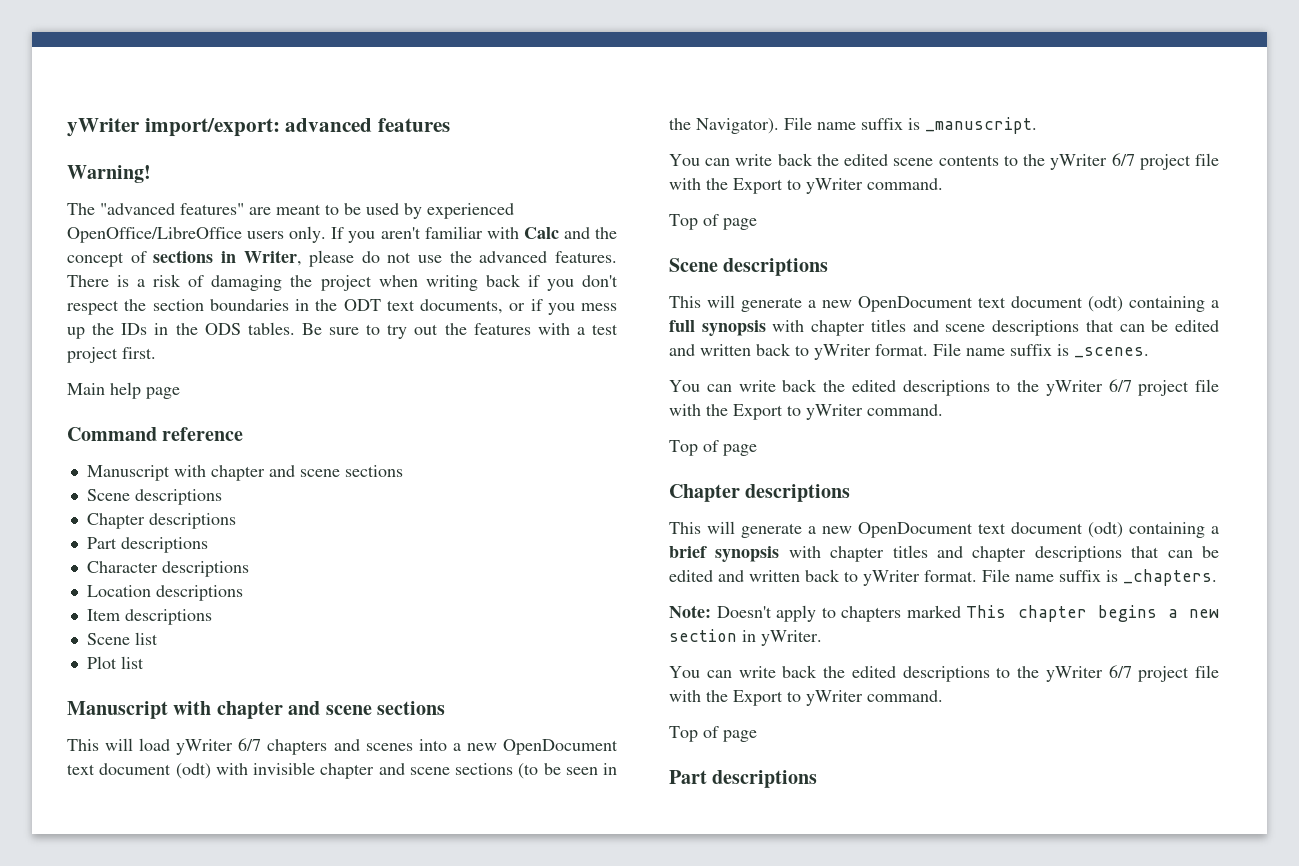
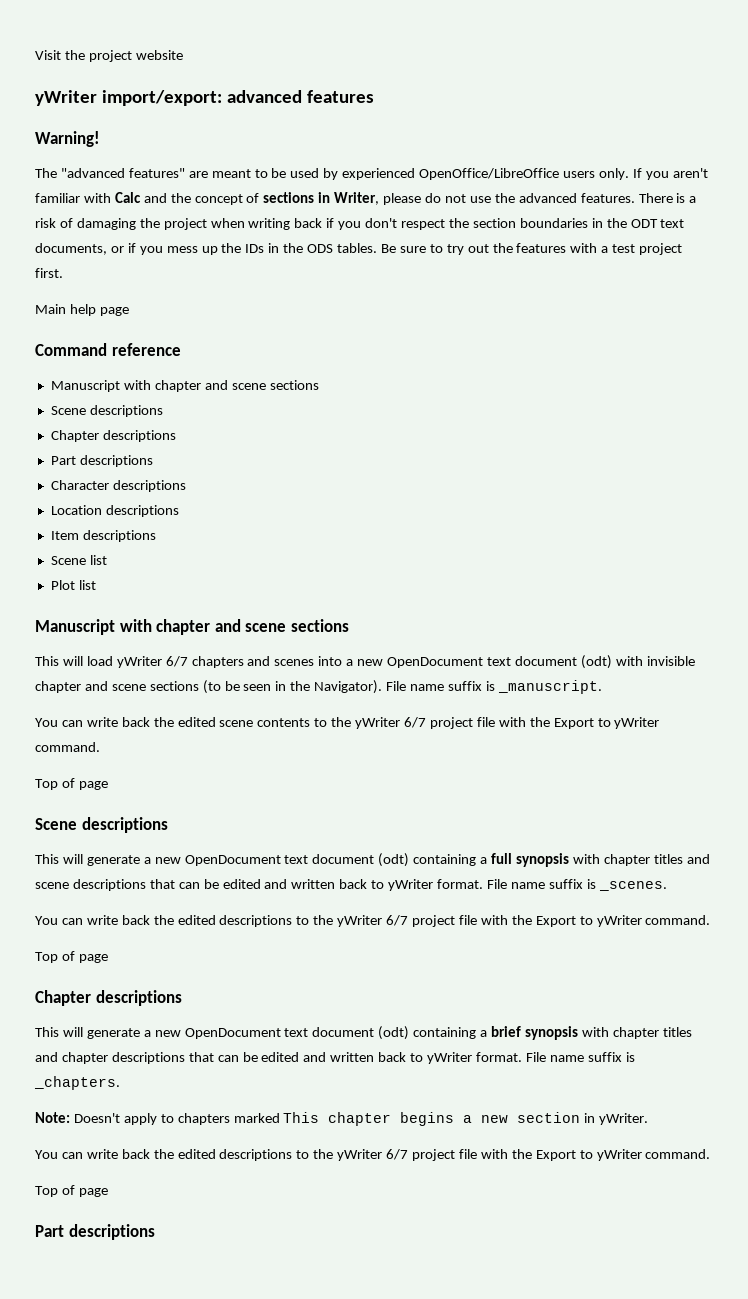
+ Visit the project website

